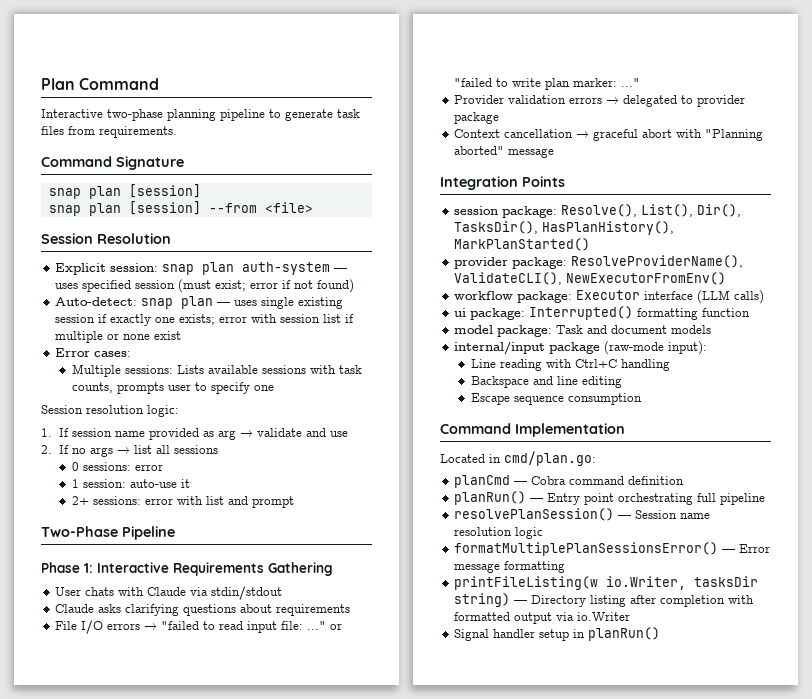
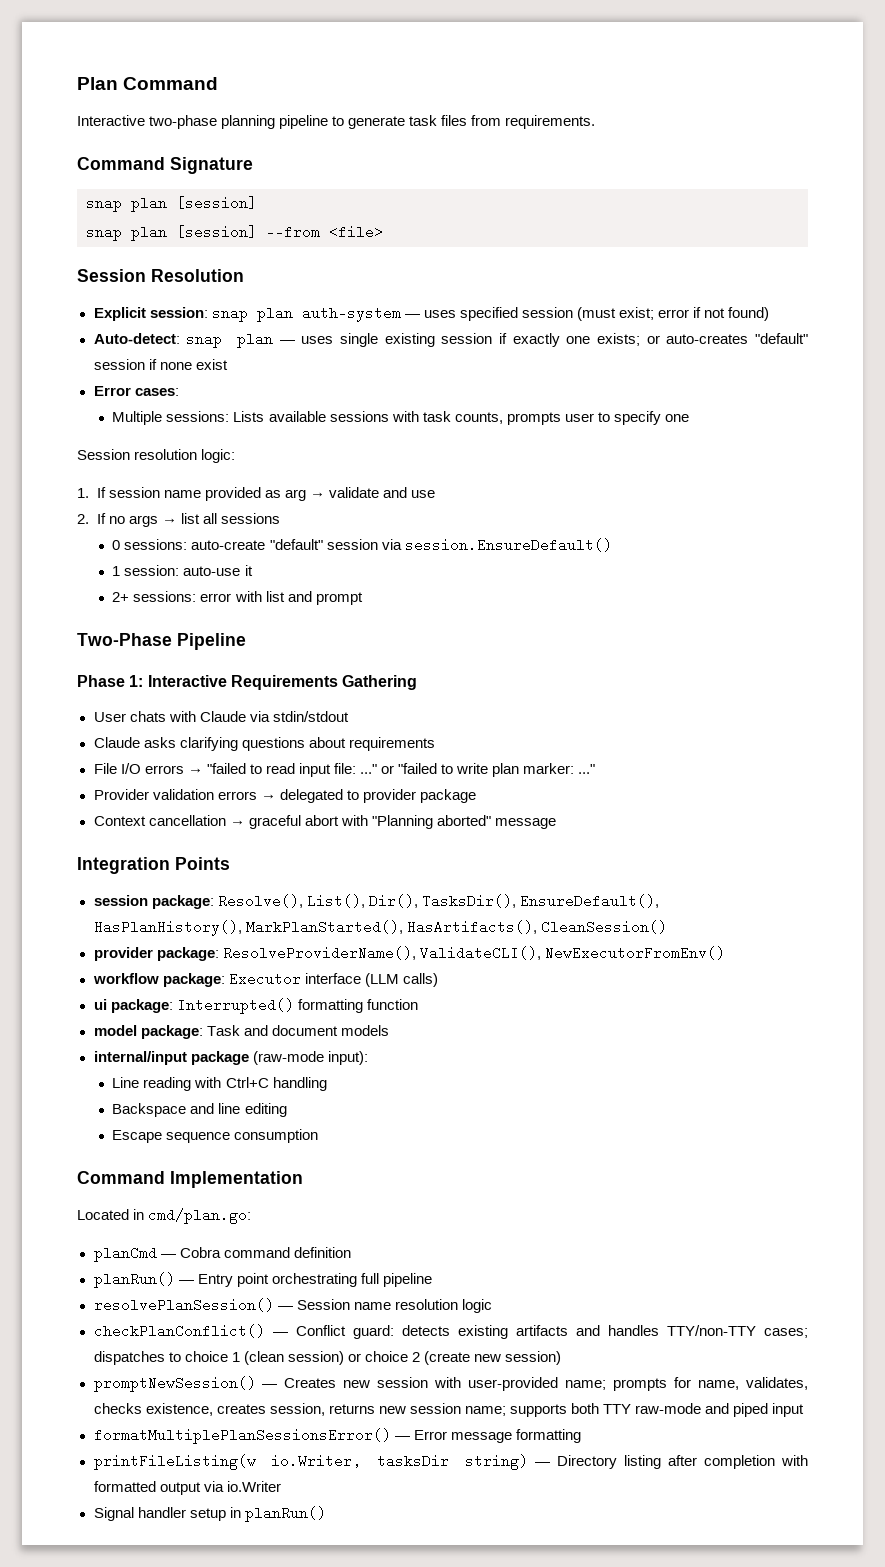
- Auto-detect: snap plan — uses single existing session if exactly one exists; error with session list if multiple or none exist
+ Auto-detect: snap plan — uses single existing session if exactly one exists; or auto-creates "default" session if none exist
- 0 sessions: error
+ 0 sessions: auto-create "default" session via session.EnsureDefault()
- session package: Resolve(), List(), Dir(), TasksDir(), HasPlanHistory(), MarkPlanStarted()
+ session package: Resolve(), List(), Dir(), TasksDir(), EnsureDefault(), HasPlanHistory(), MarkPlanStarted(), HasArtifacts(), CleanSession()
+ checkPlanConflict() — Conflict guard: detects existing artifacts and handles TTY/non-TTY cases; dispatches to choice 1 (clean session) or choice 2 (create new session)
+ promptNewSession() — Creates new session with user-provided name; prompts for name, validates, checks existence, creates session, returns new session name; supports both TTY raw-mode and piped input

